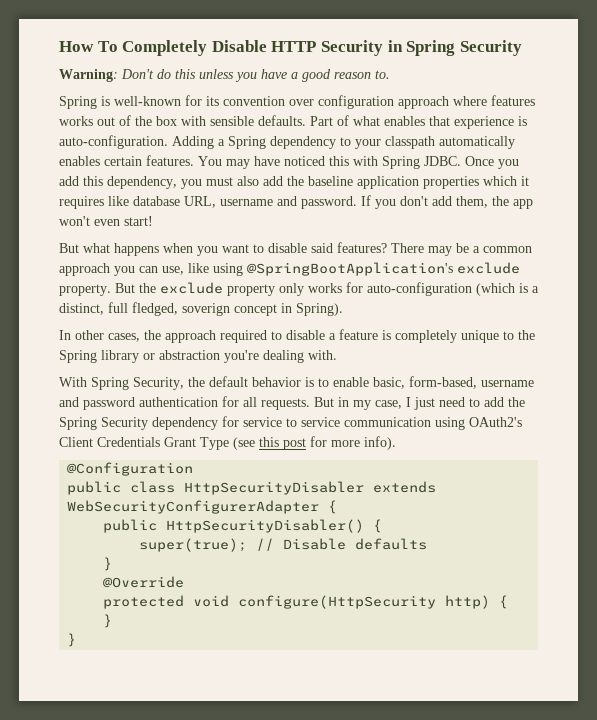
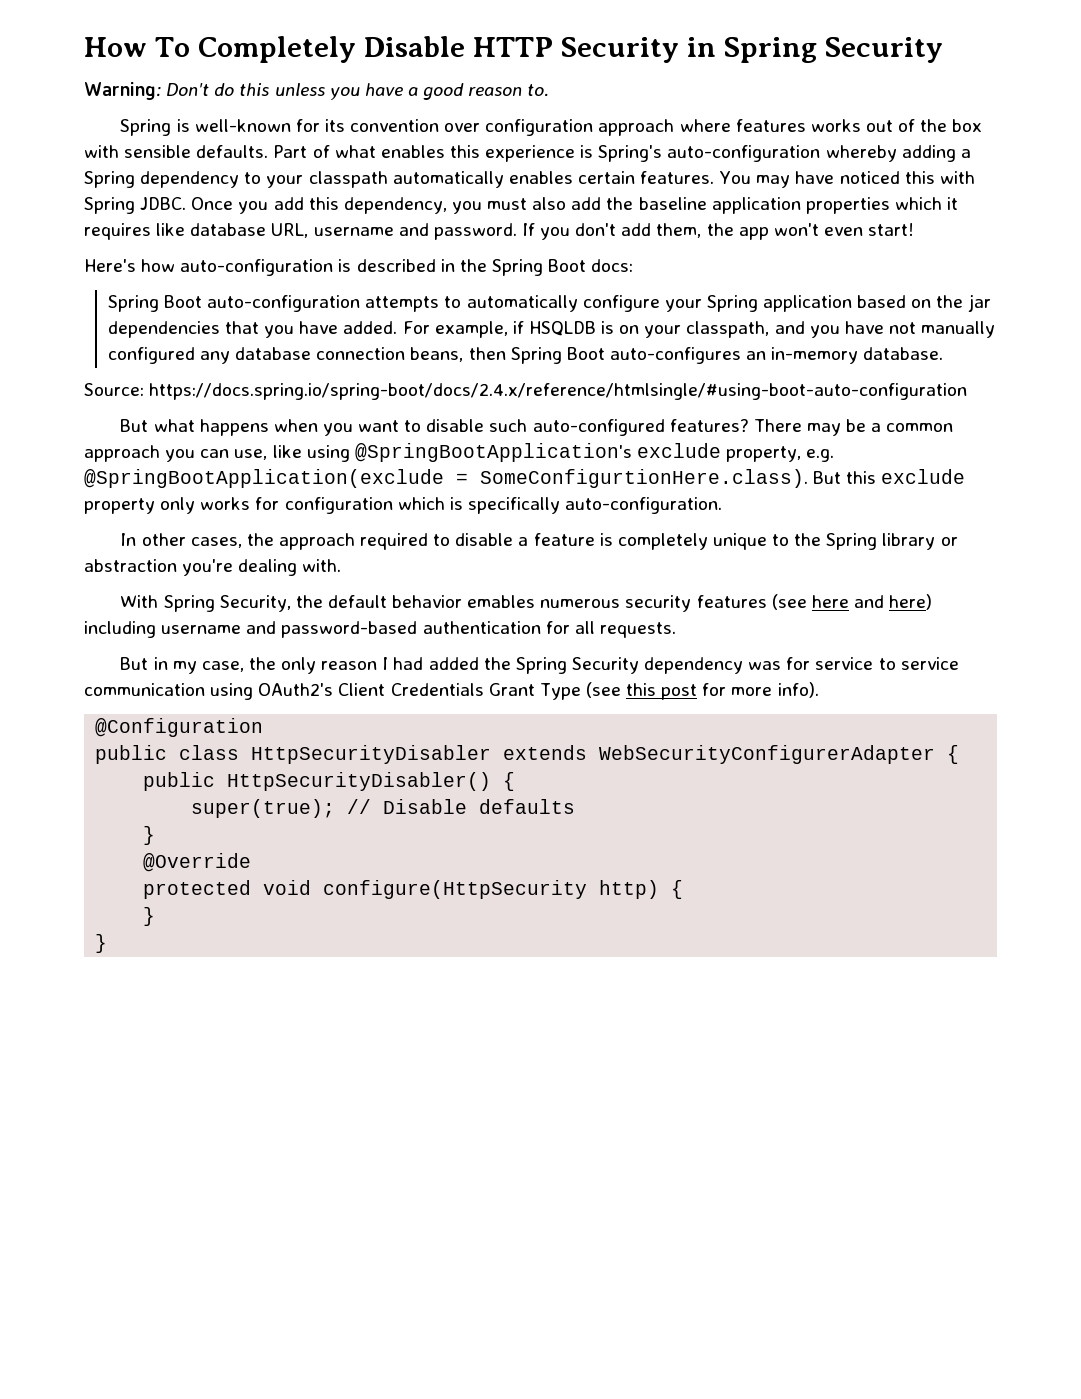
- Part of what enables that experience is auto-configuration. Adding a Spring dependency to your classpath automatically enables certain features.
+ Part of what enables this experience is Spring's auto-configuration whereby adding a Spring dependency to your classpath automatically enables certain features.
+ Here's how auto-configuration is described in the Spring Boot docs:
+ Spring Boot auto-configuration attempts to automatically configure your Spring application based on the jar dependencies that you have added. For example, if HSQLDB is on your classpath, and you have not manually configured any database connection beans, then Spring Boot auto-configures an in-memory database.
+ Source: https://docs.spring.io/spring-boot/docs/2.4.x/reference/htmlsingle/#using-boot-auto-configuration
- But what happens when you want to disable said features?
+ But what happens when you want to disable such auto-configured features?
- There may be a common approach you can use, like using @SpringBootApplication's exclude property. But the exclude property only works for auto-configuration (which is a distinct, full fledged, soverign concept in Spring).
+ There may be a common approach you can use, like using @SpringBootApplication's exclude property, e.g. @SpringBootApplication(exclude = SomeConfigurtionHere.class). But this exclude property only works for configuration which is specifically auto-configuration.
- With Spring Security, the default behavior is to enable basic, form-based, username and password authentication for all requests. But in my case, I just need to add the Spring Security dependency for service to service communication using OAuth2's Client Credentials Grant Type (see this post for more info).
+ With Spring Security, the default behavior emables numerous security features (see here and here) including username and password-based authentication for all requests.
+ But in my case, the only reason I had added the Spring Security dependency was for service to service communication using OAuth2's Client Credentials Grant Type (see this post for more info).

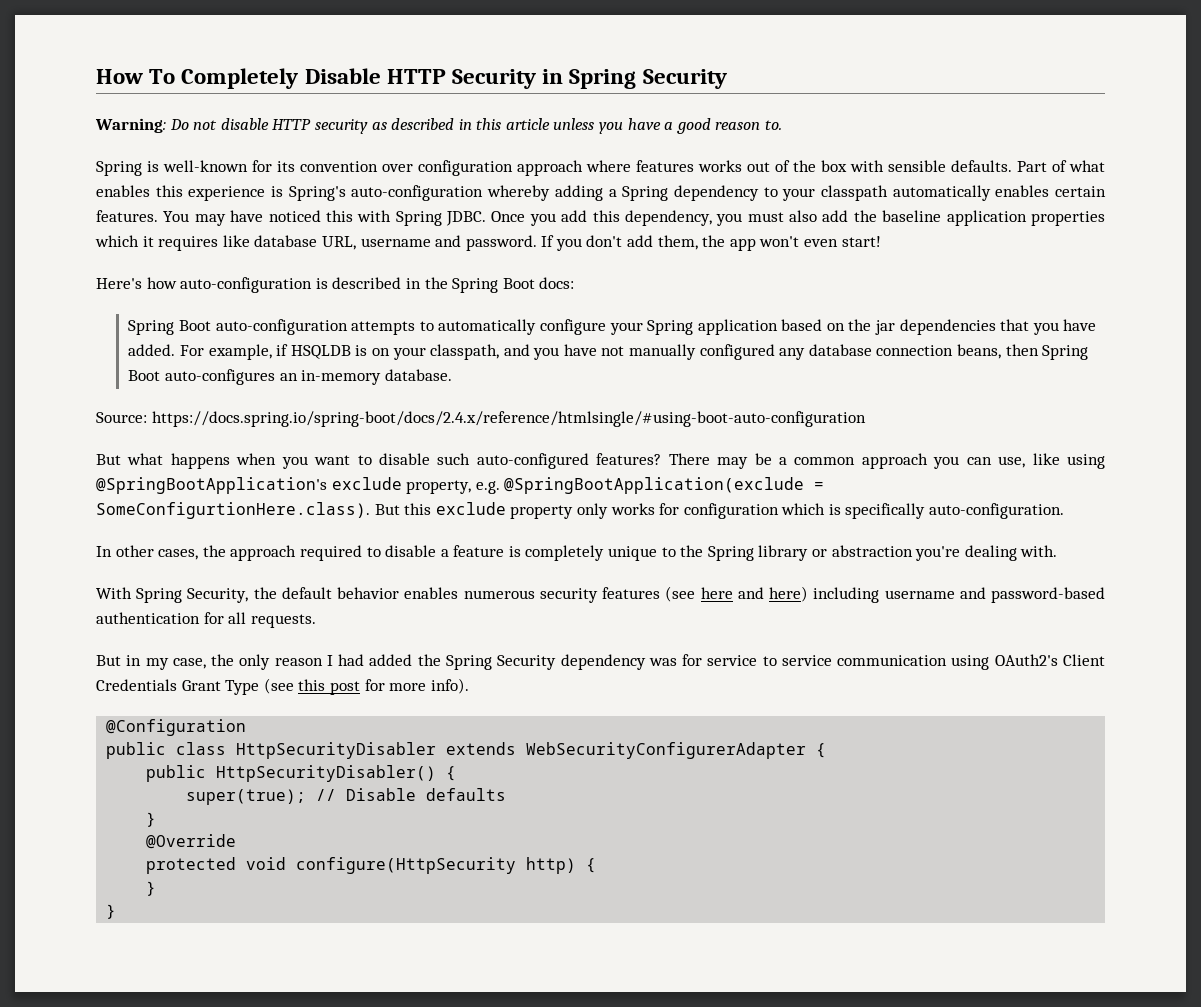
- Warning: Don't do this unless you have a good reason to.
+ Warning: Do not disable HTTP security as described in this article unless you have a good reason to.
- With Spring Security, the default behavior emables numerous security features (see here and here) including username and password-based authentication for all requests.
+ With Spring Security, the default behavior enables numerous security features (see here and here) including username and password-based authentication for all requests.

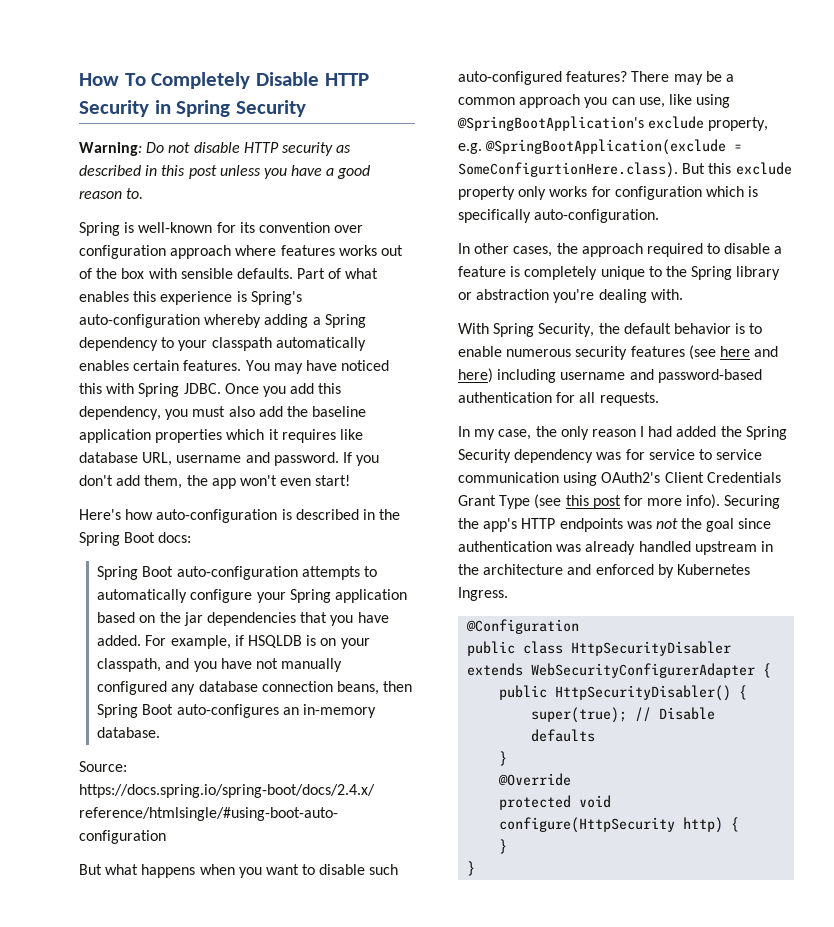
- Warning: Do not disable HTTP security as described in this article unless you have a good reason to.
+ Warning: Do not disable HTTP security as described in this post unless you have a good reason to.
- With Spring Security, the default behavior enables numerous security features (see here and here) including username and password-based authentication for all requests.
+ With Spring Security, the default behavior is to enable numerous security features (see here and here) including username and password-based authentication for all requests.
- But in my case, the only reason I had added the Spring Security dependency was for service to service communication using OAuth2's Client Credentials Grant Type (see this post for more info).
+ In my case, the only reason I had added the Spring Security dependency was for service to service communication using OAuth2's Client Credentials Grant Type (see this post for more info). Securing the app's HTTP endpoints was not the goal since authentication was already handled upstream in the architecture and enforced by Kubernetes Ingress.

